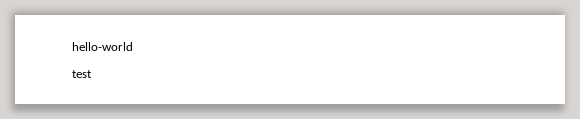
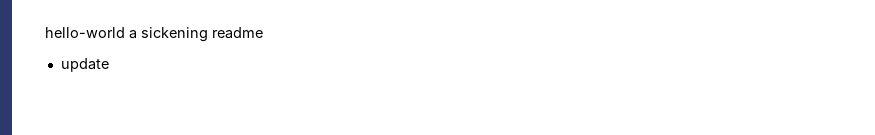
- hello-world
- test
+ hello-world a sickening readme
+ update

